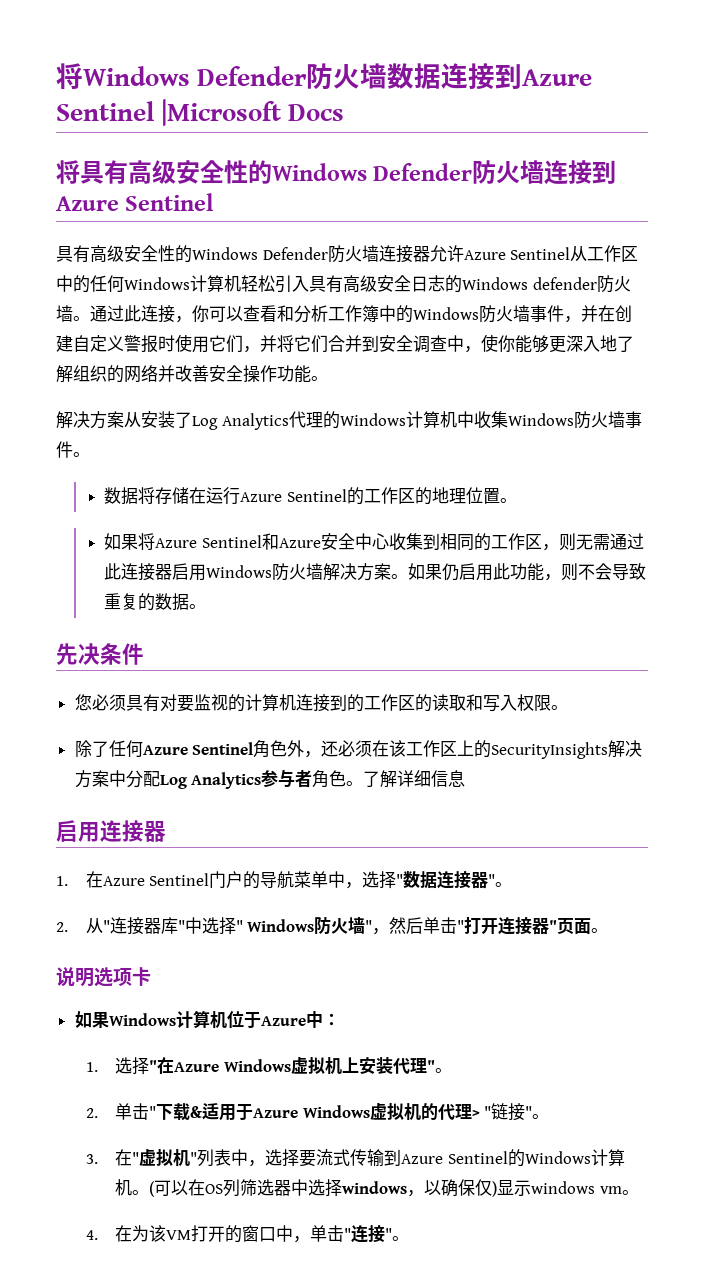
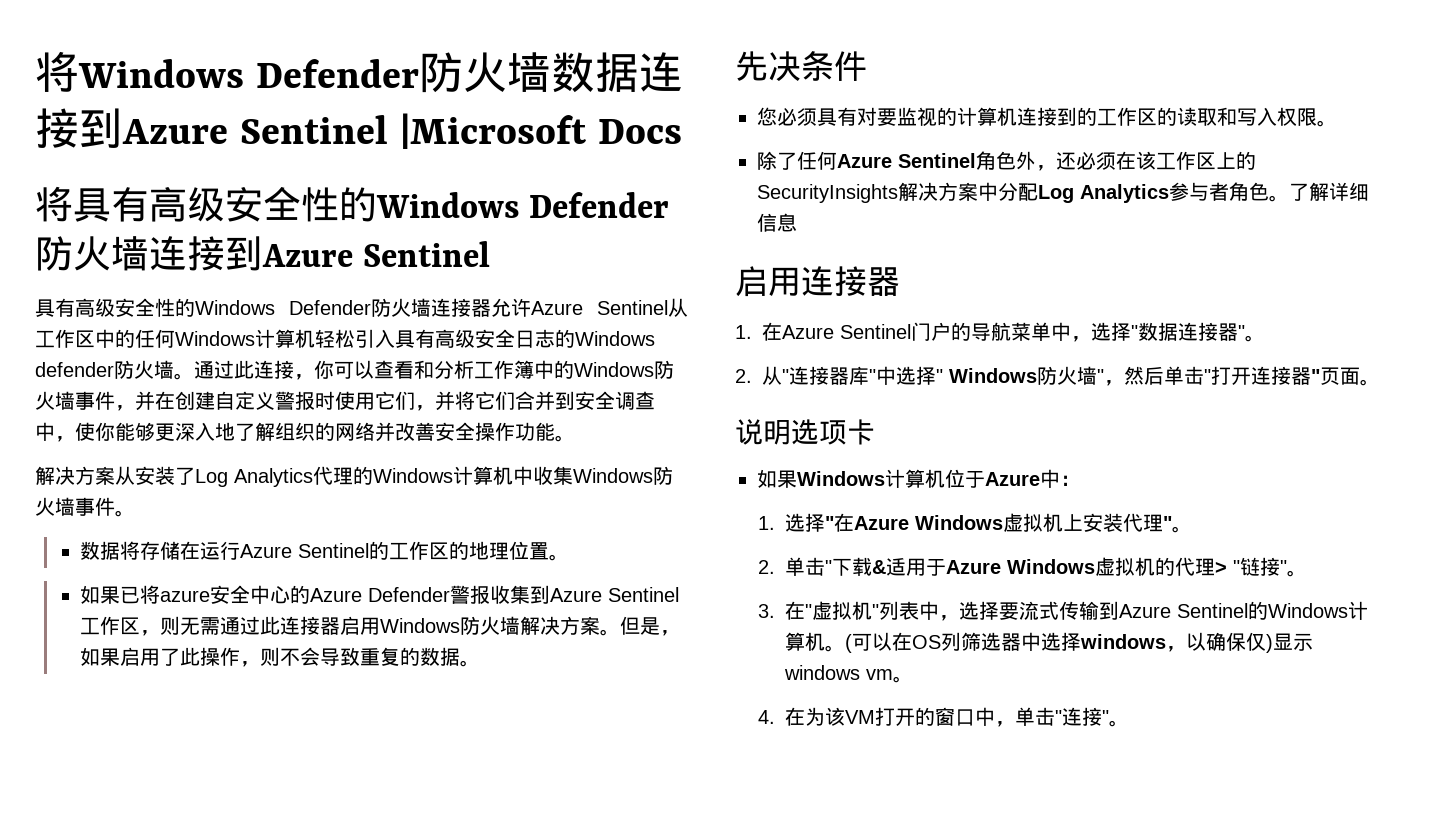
- 如果将Azure Sentinel和Azure安全中心收集到相同的工作区，则无需通过此连接器启用Windows防火墙解决方案。
+ 如果已将azure安全中心的Azure Defender警报收集到Azure Sentinel工作区，则无需通过此连接器启用Windows防火墙解决方案。
- 如果仍启用此功能，则不会导致重复的数据。
+ 但是，如果启用了此操作，则不会导致重复的数据。

